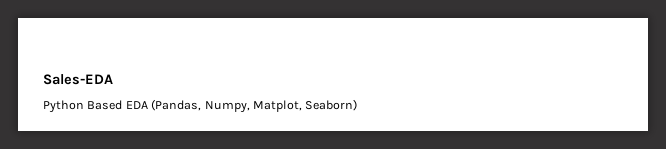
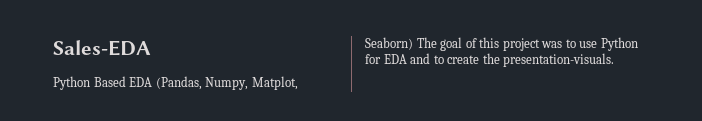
- Python Based EDA (Pandas, Numpy, Matplot, Seaborn)
+ Python Based EDA (Pandas, Numpy, Matplot, Seaborn) The goal of this project was to use Python for EDA and to create the presentation-visuals.

